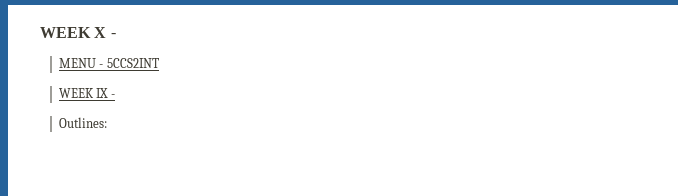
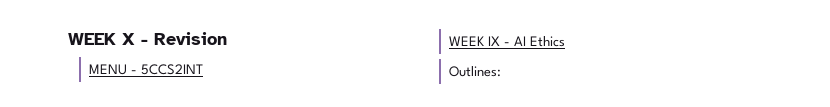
- WEEK X -
+ WEEK X - Revision
- WEEK IX -
+ WEEK IX - AI Ethics

